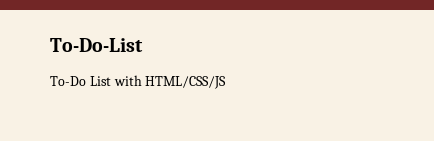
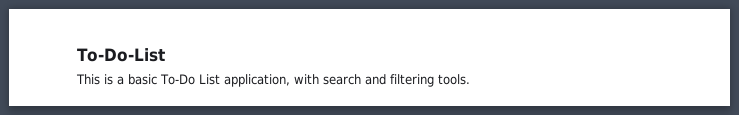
- To-Do List with HTML/CSS/JS
+ This is a basic To-Do List application, with search and filtering tools.

